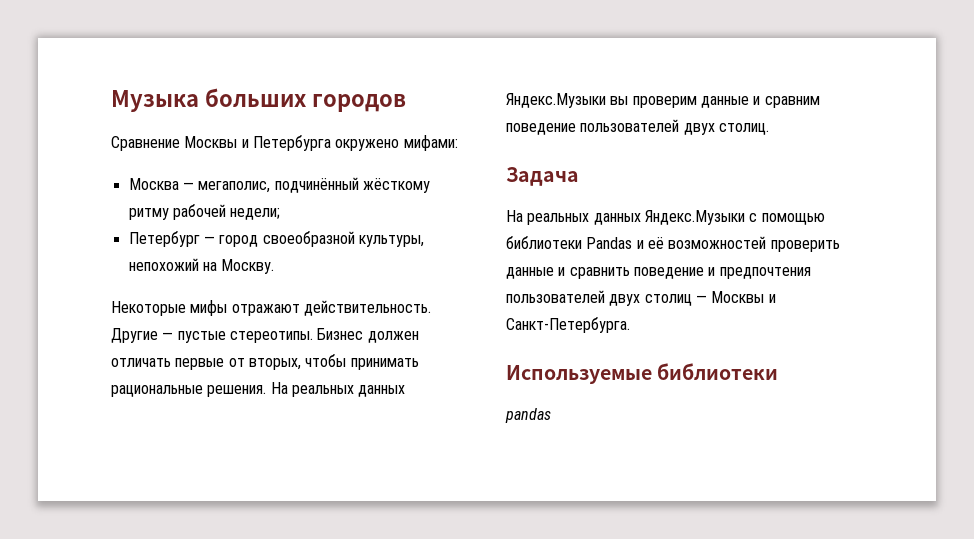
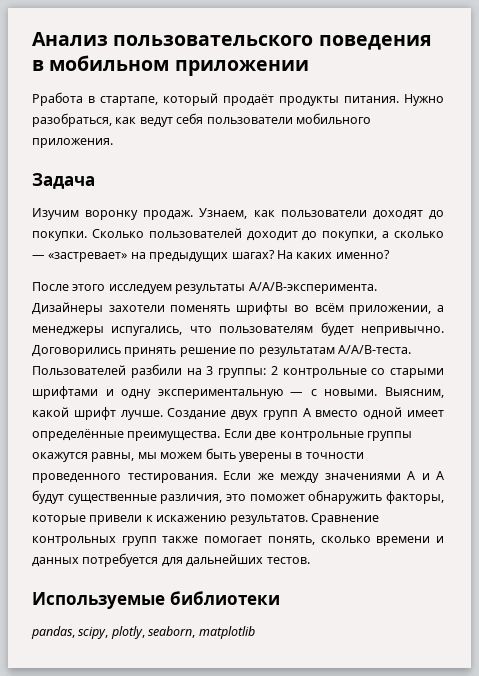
- Музыка больших городов
- Сравнение Москвы и Петербурга окружено мифами:
- Москва — мегаполис, подчинённый жёсткому ритму рабочей недели;
- Петербург — город своеобразной культуры, непохожий на Москву.
- Некоторые мифы отражают действительность. Другие — пустые стереотипы. Бизнес должен отличать первые от вторых, чтобы принимать рациональные решения. На реальных данных Яндекс.Музыки вы проверим данные и сравним поведение пользователей двух столиц.
+ Анализ пользовательского поведения в мобильном приложении
+ Рработа в стартапе, который продаёт продукты питания. Нужно разобраться, как ведут себя пользователи мобильного приложения.
  Задача
- На реальных данных Яндекс.Музыки c помощью библиотеки Pandas и её возможностей проверить данные и сравнить поведение и предпочтения пользователей двух столиц — Москвы и Санкт-Петербурга.
+ Изучим воронку продаж. Узнаем, как пользователи доходят до покупки. Сколько пользователей доходит до покупки, а сколько — «застревает» на предыдущих шагах? На каких именно?
+ После этого исследуем результаты A/A/B-эксперимента. Дизайнеры захотели поменять шрифты во всём приложении, а менеджеры испугались, что пользователям будет непривычно. Договорились принять решение по результатам A/A/B-теста. Пользователей разбили на 3 группы: 2 контрольные со старыми шрифтами и одну экспериментальную — с новыми. Выясним, какой шрифт лучше. Создание двух групп A вместо одной имеет определённые преимущества. Если две контрольные группы окажутся равны, мы можем быть уверены в точности проведенного тестирования. Если же между значениями A и A будут существенные различия, это поможет обнаружить факторы, которые привели к искажению результатов. Сравнение контрольных групп также помогает понять, сколько времени и данных потребуется для дальнейших тестов.
  Используемые библиотеки
- pandas
+ pandas, scipy, plotly, seaborn, matplotlib

